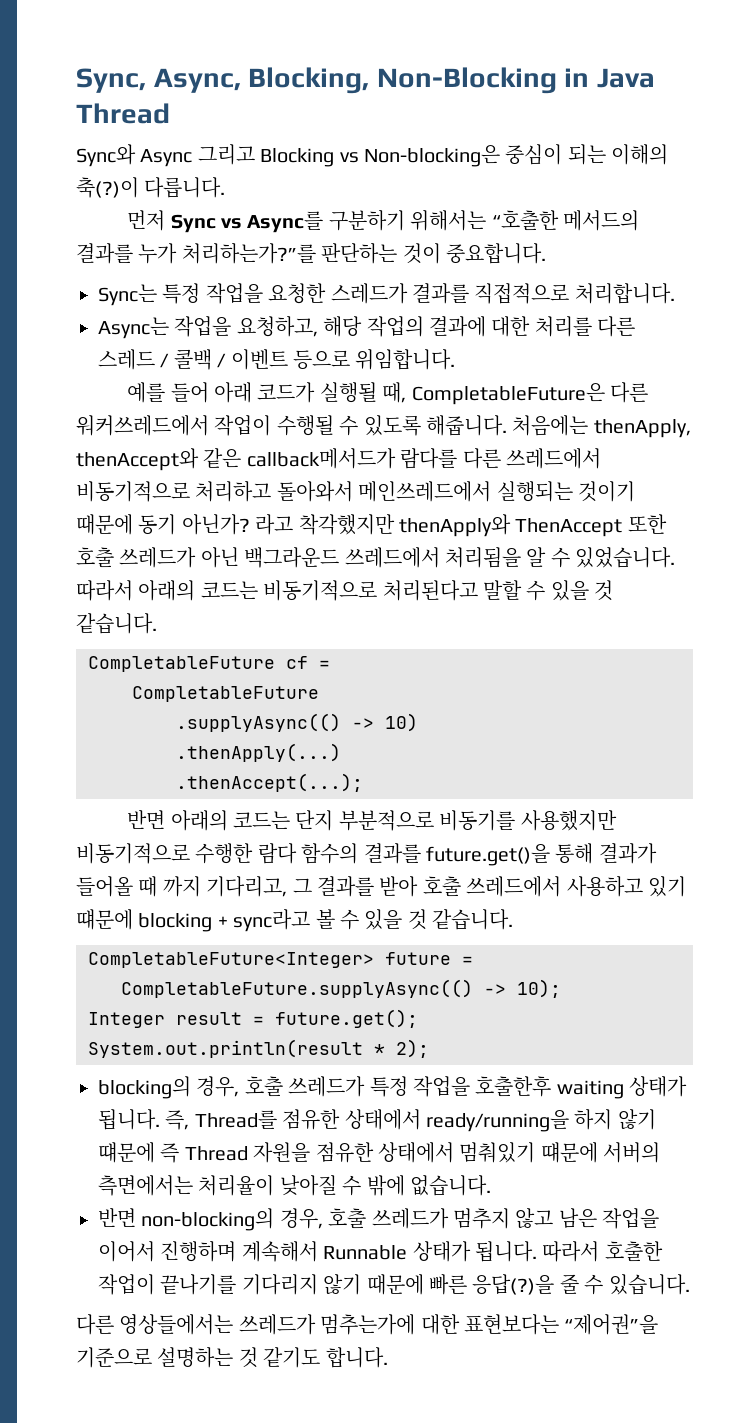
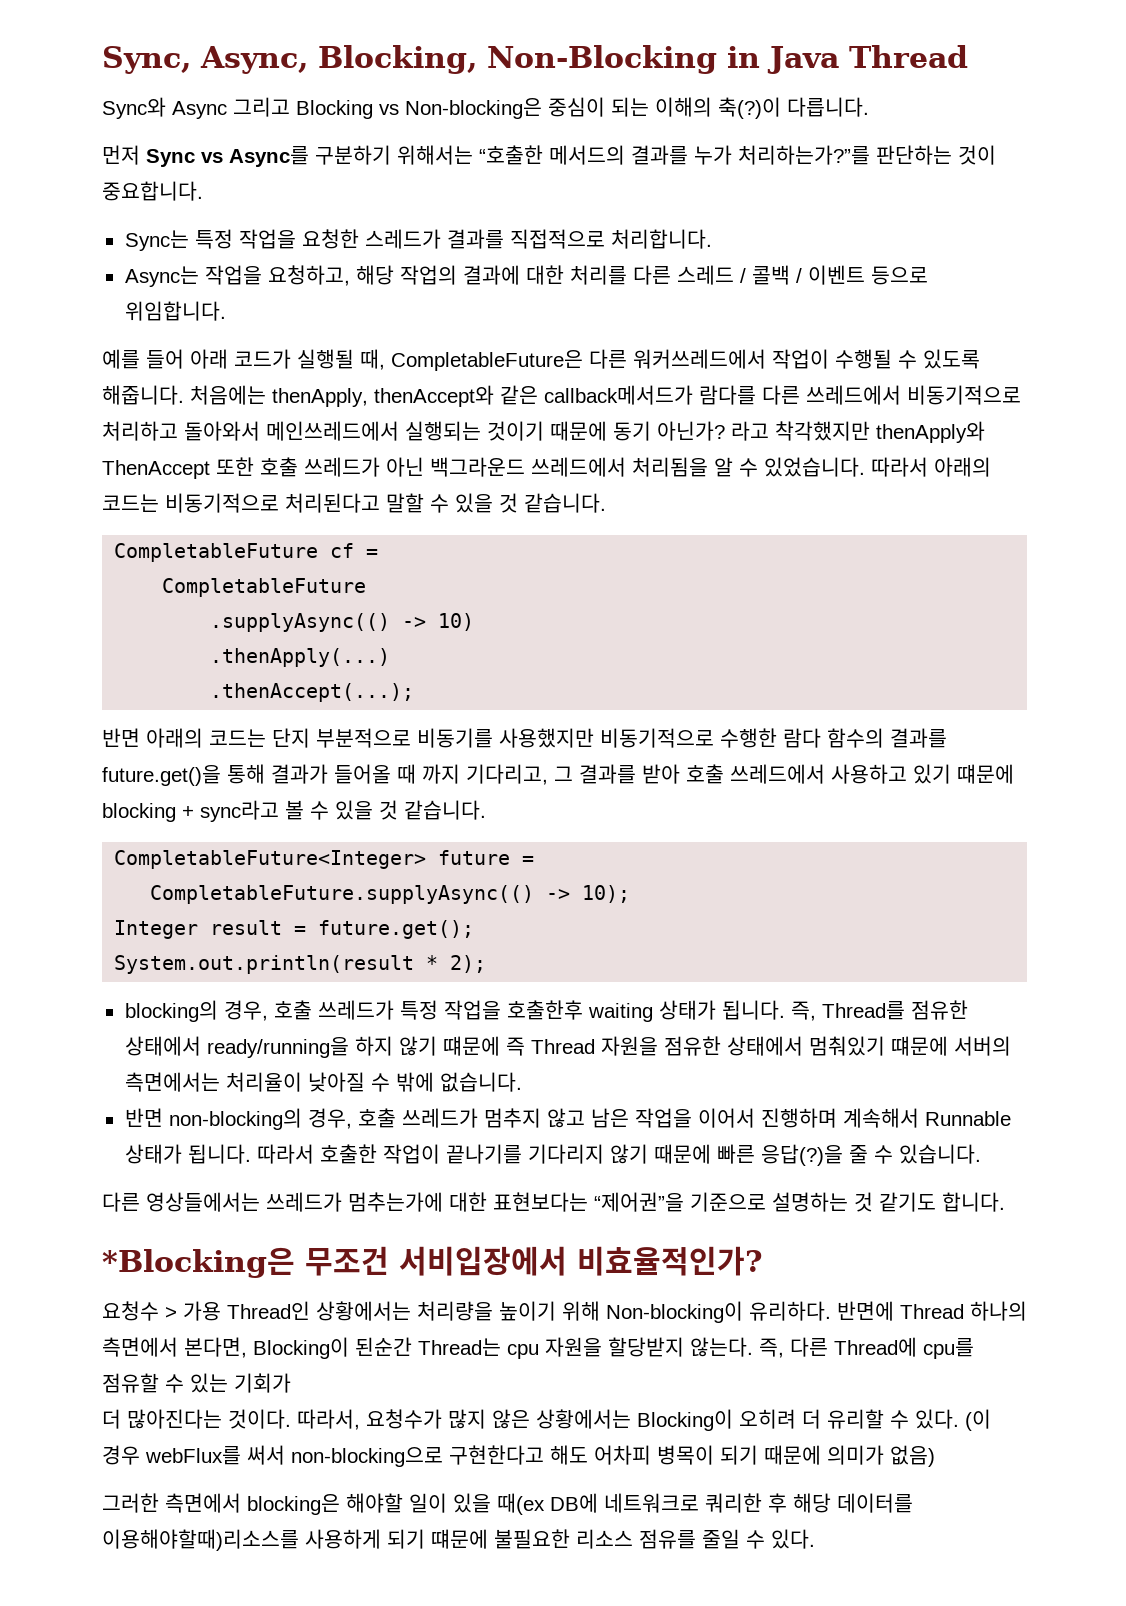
+ *Blocking은 무조건 서비입장에서 비효율적인가?
+ 요청수 > 가용 Thread인 상황에서는 처리량을 높이기 위해 Non-blocking이 유리하다. 반면에 Thread 하나의 측면에서 본다면, Blocking이 된순간 Thread는 cpu 자원을 할당받지 않는다. 즉, 다른 Thread에 cpu를 점유할 수 있는 기회가
+ 더 많아진다는 것이다. 따라서, 요청수가 많지 않은 상황에서는 Blocking이 오히려 더 유리할 수 있다. (이 경우 webFlux를 써서 non-blocking으로 구현한다고 해도 어차피 병목이 되기 때문에 의미가 없음)
+ 그러한 측면에서 blocking은 해야할 일이 있을 때(ex DB에 네트워크로 쿼리한 후 해당 데이터를 이용해야할때)리소스를 사용하게 되기 떄문에 불필요한 리소스 점유를 줄일 수 있다.

